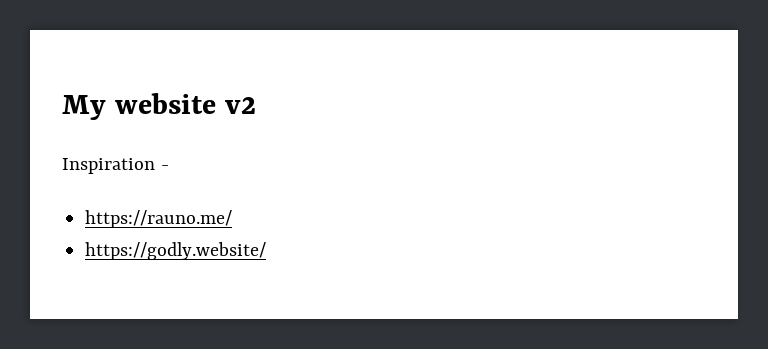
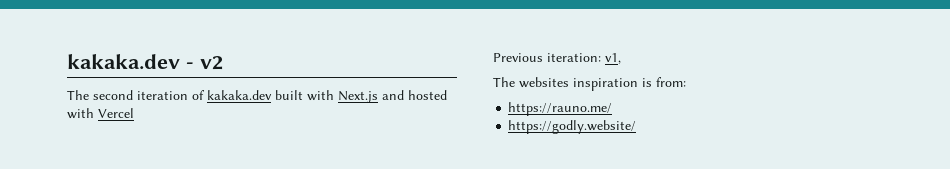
- My website v2
+ kakaka.dev - v2
- Inspiration -
+ The second iteration of kakaka.dev built with Next.js and hosted with Vercel
+ Previous iteration: v1,
+ The websites inspiration is from:

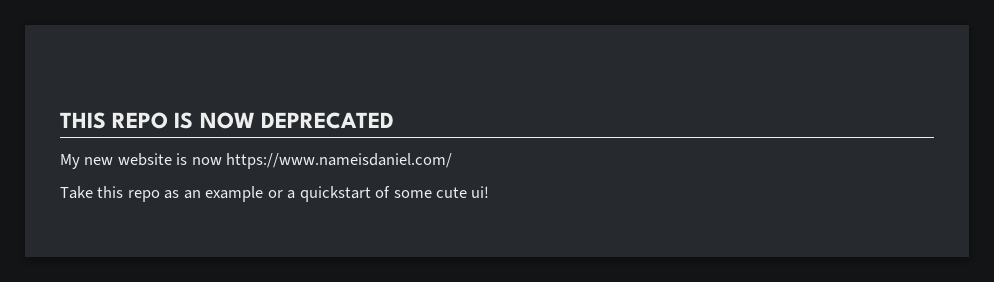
- kakaka.dev - v2
- The second iteration of kakaka.dev built with Next.js and hosted with Vercel
- Previous iteration: v1,
- The websites inspiration is from:
- https://rauno.me/
- https://godly.website/
+ THIS REPO IS NOW DEPRECATED
+ My new website is now https://www.nameisdaniel.com/
+ Take this repo as an example or a quickstart of some cute ui!

